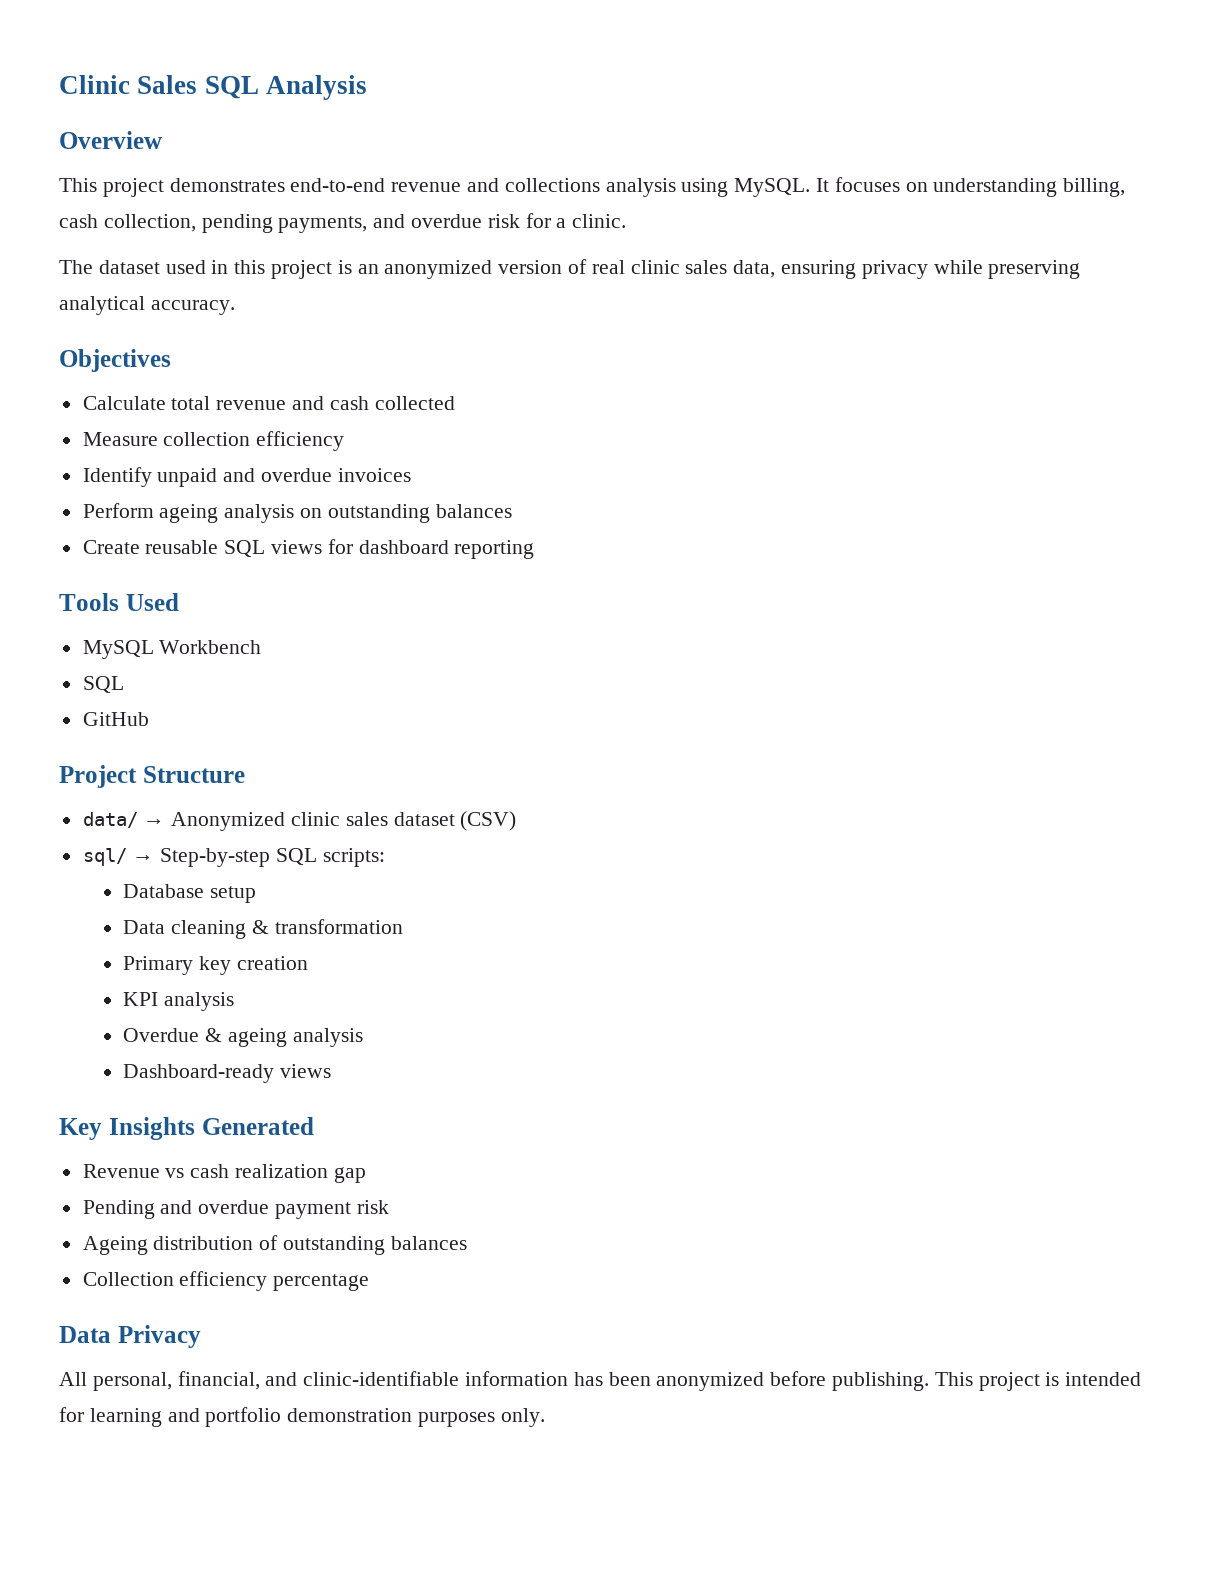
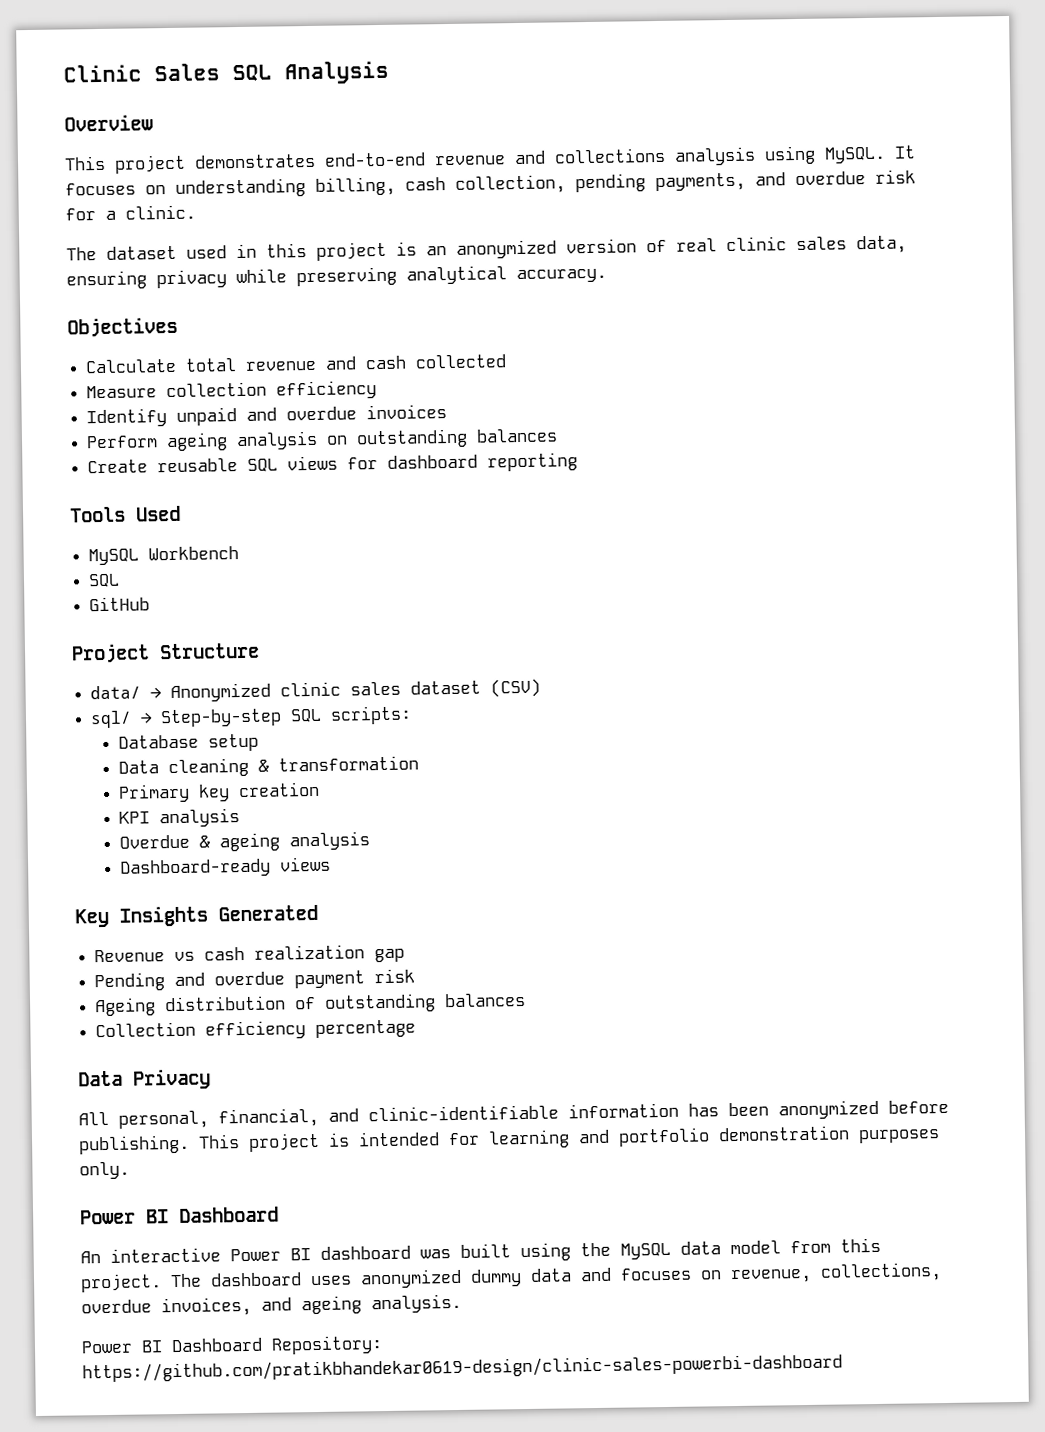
  This project is intended for learning and portfolio demonstration purposes only.
+ Power BI Dashboard
+ An interactive Power BI dashboard was built using the MySQL data model from this project. The dashboard uses anonymized dummy data and focuses on revenue, collections, overdue invoices, and ageing analysis.
+ Power BI Dashboard Repository: https://github.com/pratikbhandekar0619-design/clinic-sales-powerbi-dashboard

